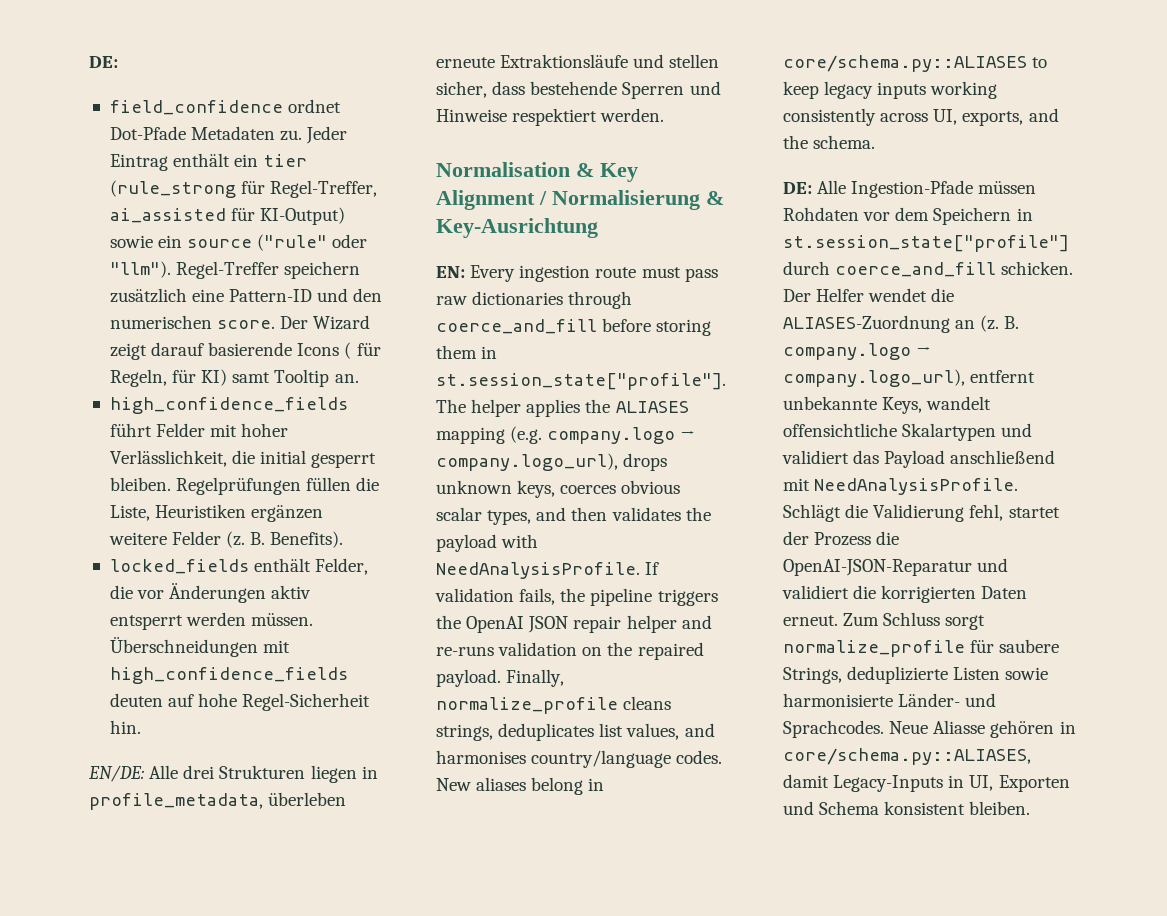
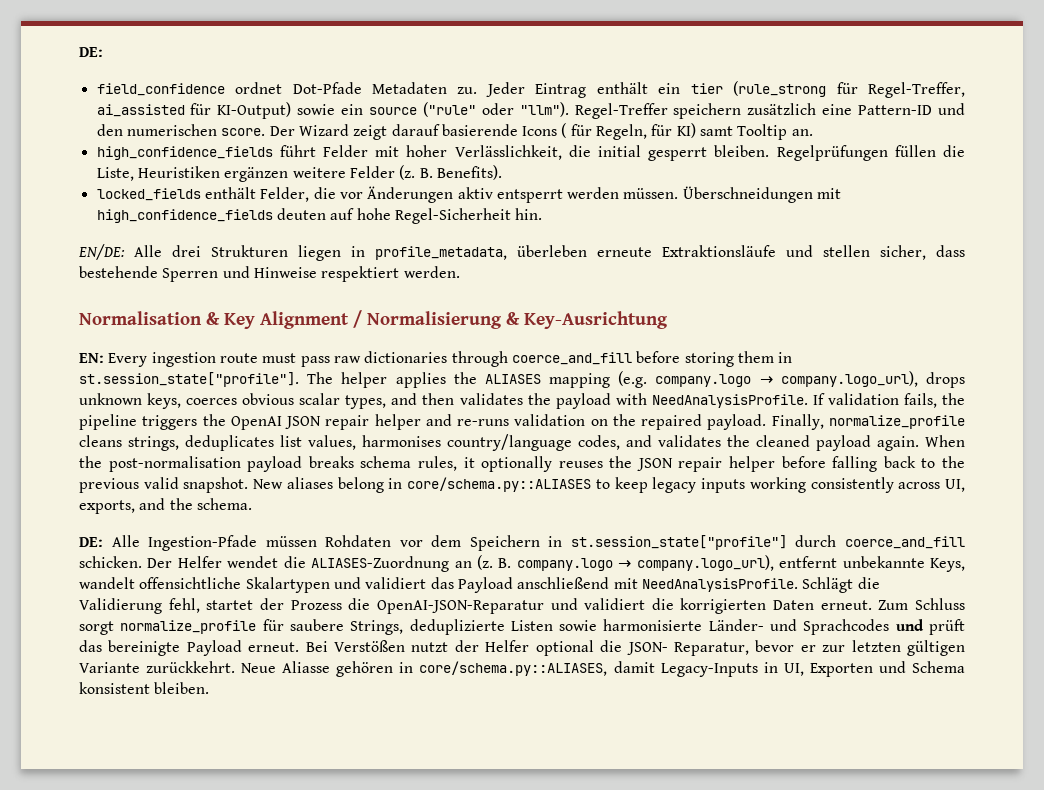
- Finally, normalize_profile cleans strings, deduplicates list values, and harmonises country/language codes.
+ Finally, normalize_profile cleans strings, deduplicates list values, harmonises country/language codes, and validates the cleaned payload again. When the post-normalisation payload breaks schema rules, it optionally reuses the JSON repair helper before falling back to the previous valid snapshot.
- Zum Schluss sorgt normalize_profile für saubere Strings, deduplizierte Listen sowie harmonisierte Länder- und Sprachcodes.
+ Zum Schluss sorgt normalize_profile für saubere Strings, deduplizierte Listen sowie harmonisierte Länder- und Sprachcodes und prüft das bereinigte Payload erneut. Bei Verstößen nutzt der Helfer optional die JSON- Reparatur, bevor er zur letzten gültigen Variante zurückkehrt.

